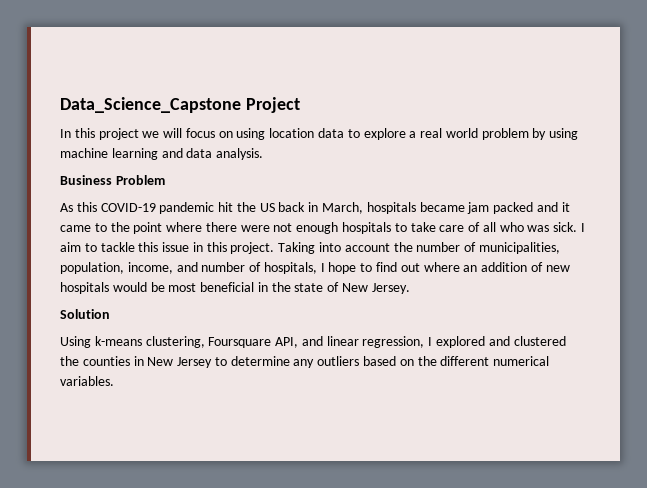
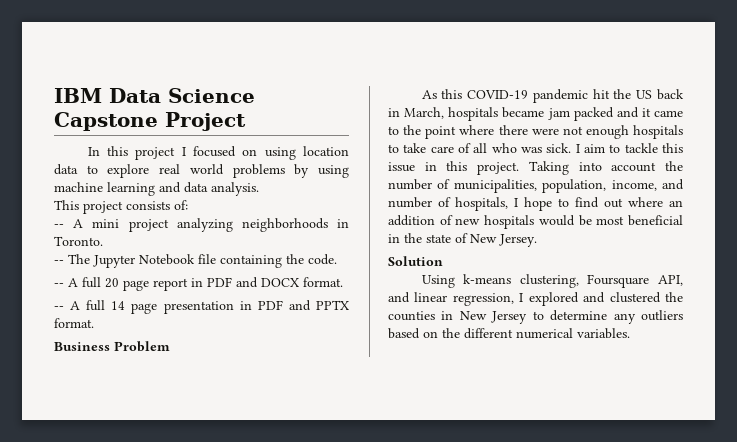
- Data_Science_Capstone Project
+ IBM Data Science Capstone Project
- In this project we will focus on using location data to explore a real world problem by using machine learning and data analysis.
+ In this project I focused on using location data to explore real world problems by using machine learning and data analysis.
+ This project consists of:
+ -- A mini project analyzing neighborhoods in Toronto.
+ -- The Jupyter Notebook file containing the code.
+ -- A full 20 page report in PDF and DOCX format.
+ -- A full 14 page presentation in PDF and PPTX format.

